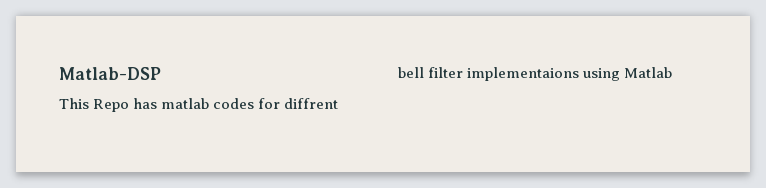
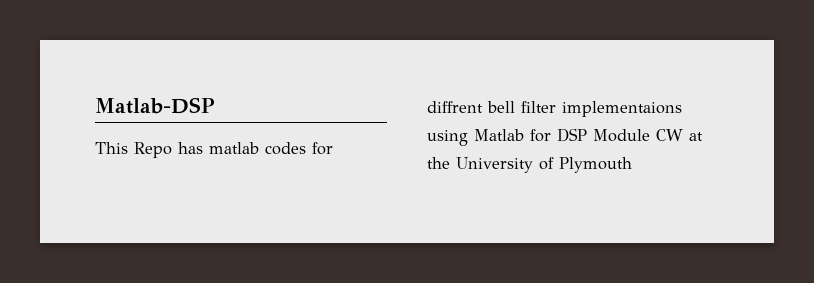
- This Repo has matlab codes for diffrent bell filter implementaions using Matlab
+ This Repo has matlab codes for diffrent bell filter implementaions using Matlab for DSP Module CW at the University of Plymouth

